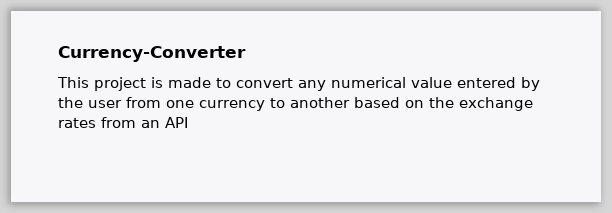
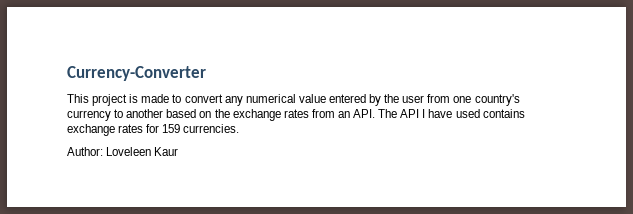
- This project is made to convert any numerical value entered by the user from one currency to another based on the exchange rates from an API
+ This project is made to convert any numerical value entered by the user from one country's currency to another based on the exchange rates from an API. The API I have used contains exchange rates for 159 currencies.
+ Author: Loveleen Kaur

